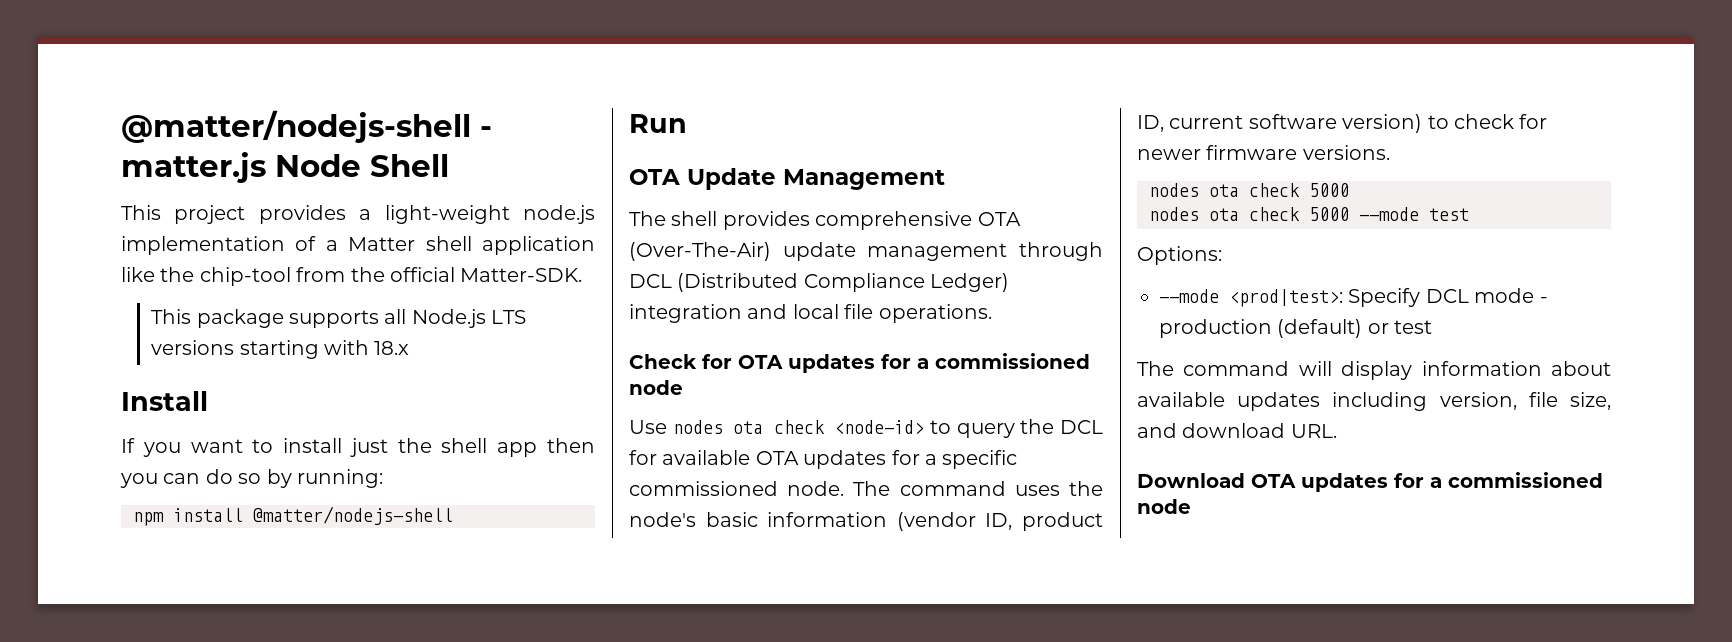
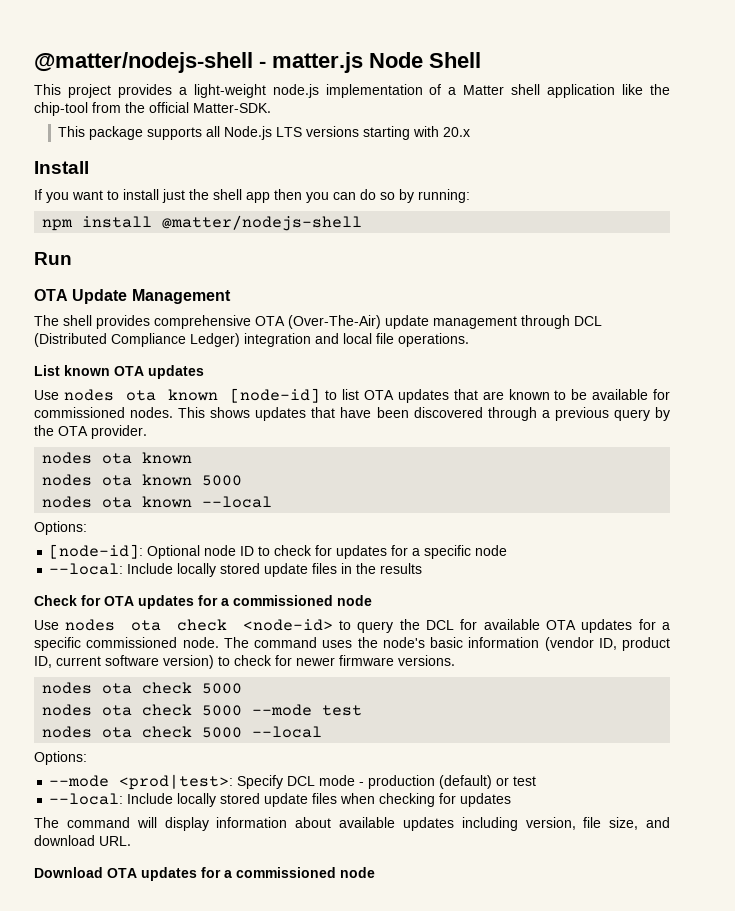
- This package supports all Node.js LTS versions starting with 18.x
+ This package supports all Node.js LTS versions starting with 20.x
+ List known OTA updates
+ Use nodes ota known [node-id] to list OTA updates that are known to be available for commissioned nodes. This shows updates that have been discovered through a previous query by the OTA provider.
+ nodes ota known
+ nodes ota known 5000
+ nodes ota known --local
+ Options:
+ [node-id]: Optional node ID to check for updates for a specific node
+ --local: Include locally stored update files in the results
+ nodes ota check 5000 --local
+ --local: Include locally stored update files when checking for updates

